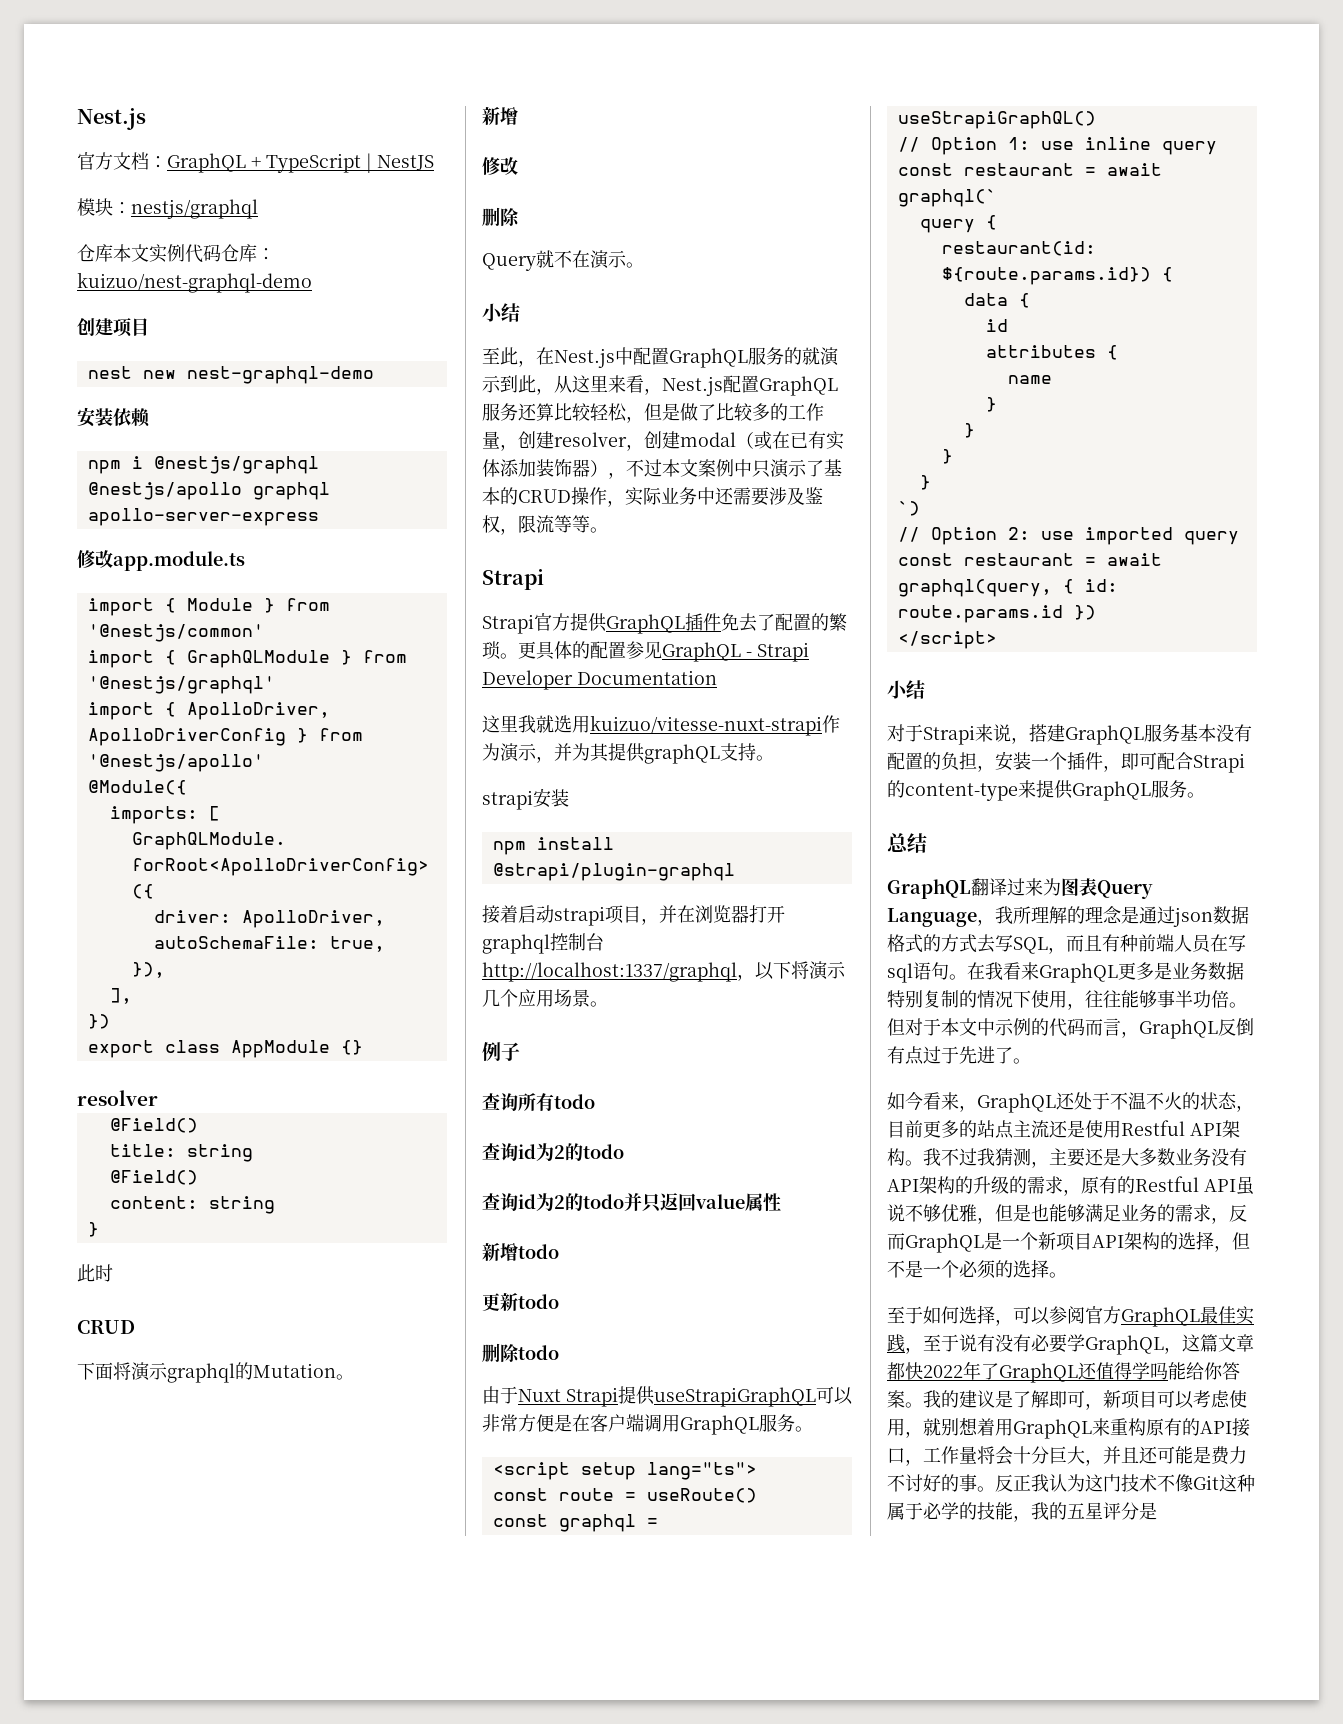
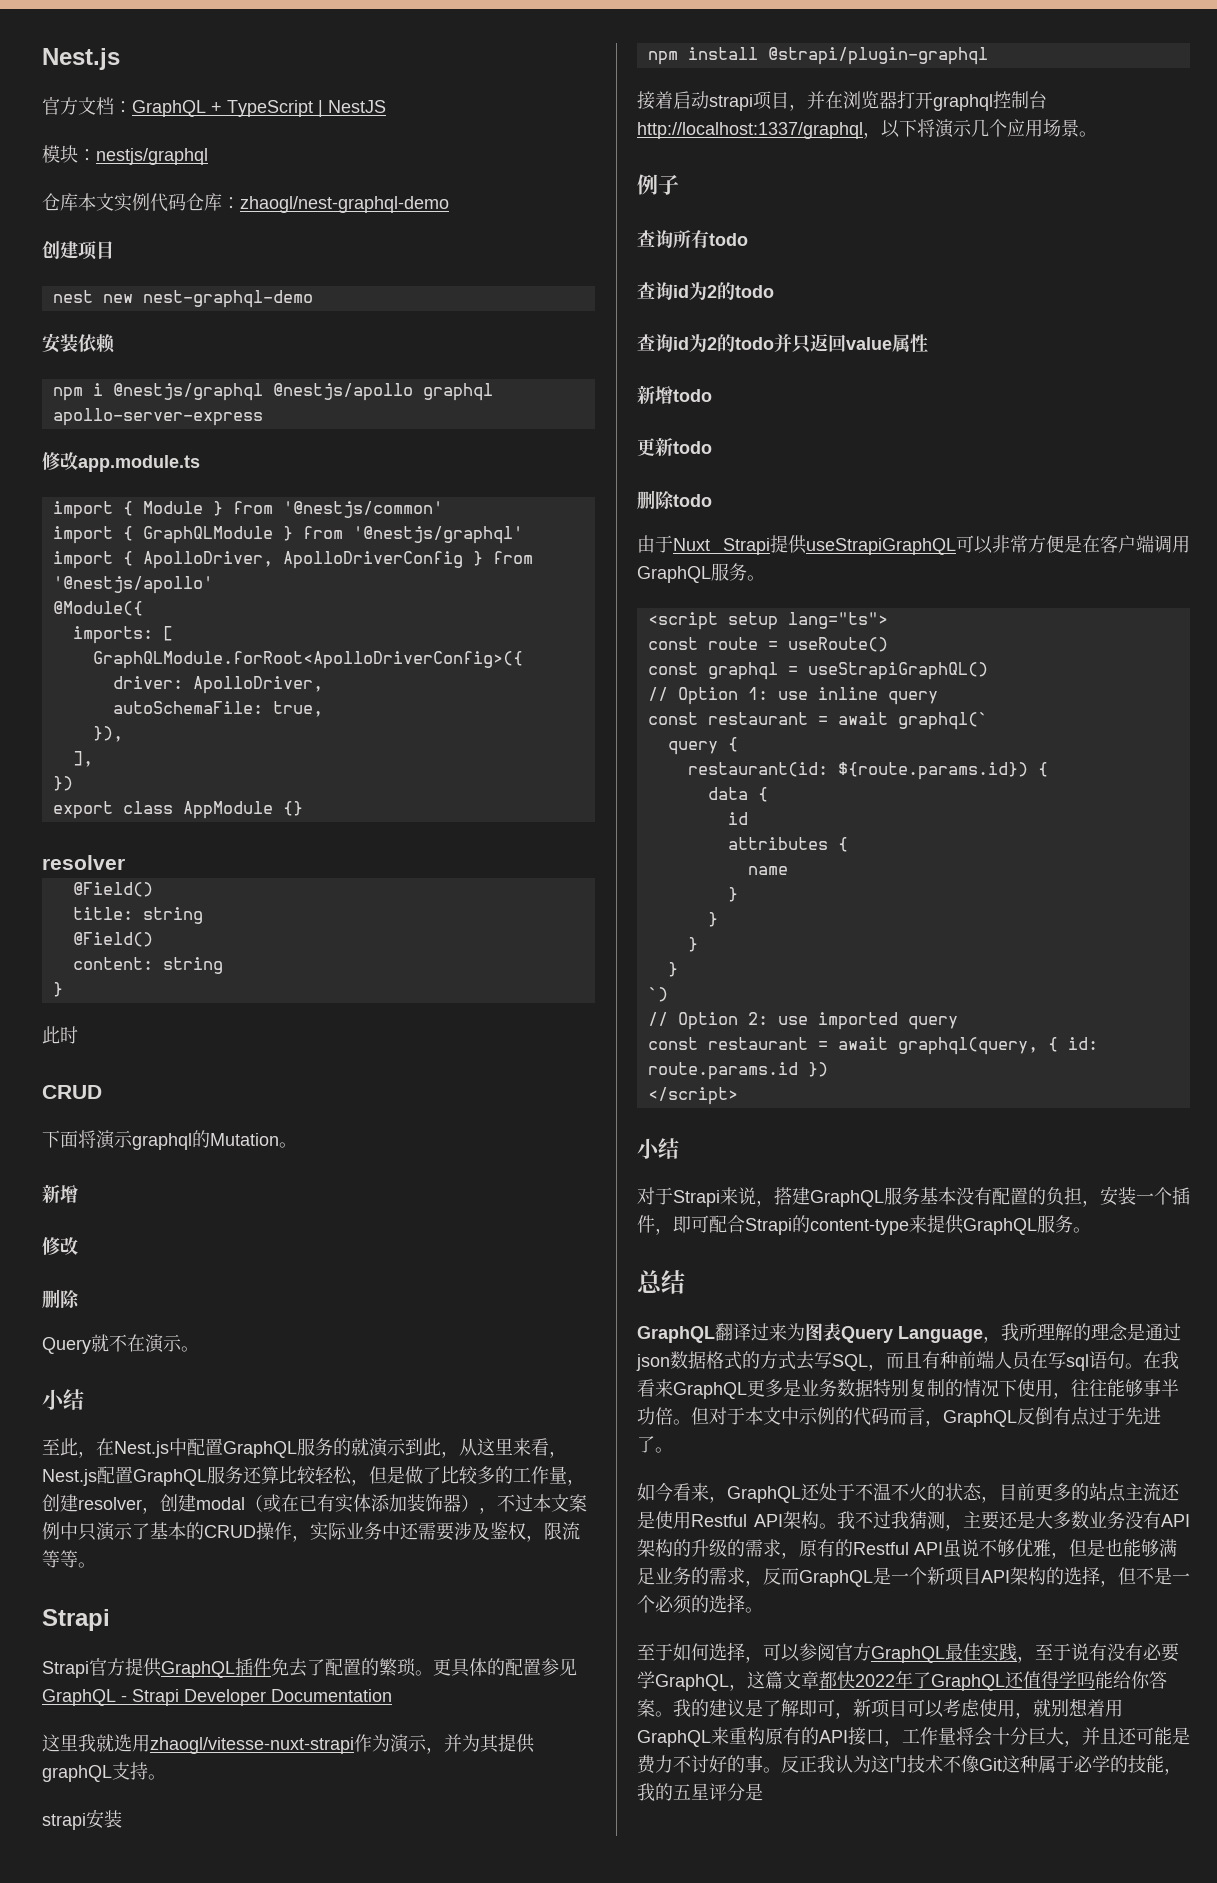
- 仓库本文实例代码仓库：kuizuo/nest-graphql-demo
+ 仓库本文实例代码仓库：zhaogl/nest-graphql-demo
- 这里我就选用kuizuo/vitesse-nuxt-strapi作为演示，并为其提供graphQL支持。
+ 这里我就选用zhaogl/vitesse-nuxt-strapi作为演示，并为其提供graphQL支持。

